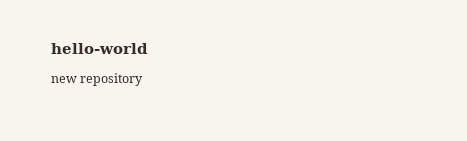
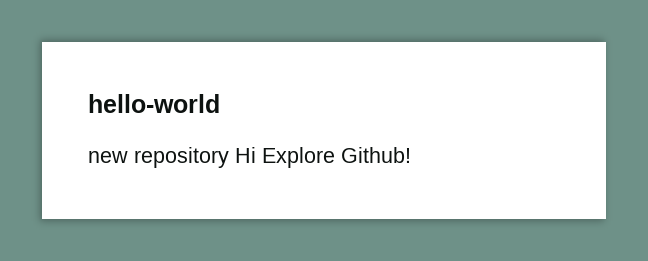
- new repository
+ new repository Hi Explore Github!

